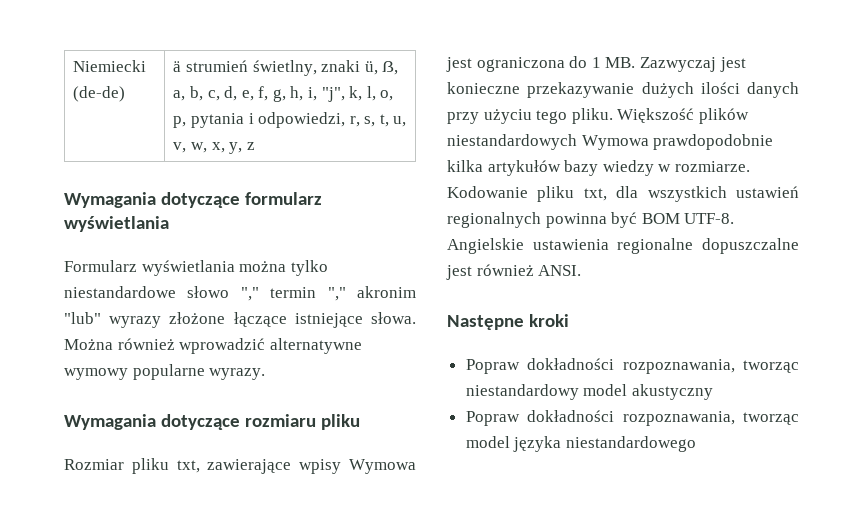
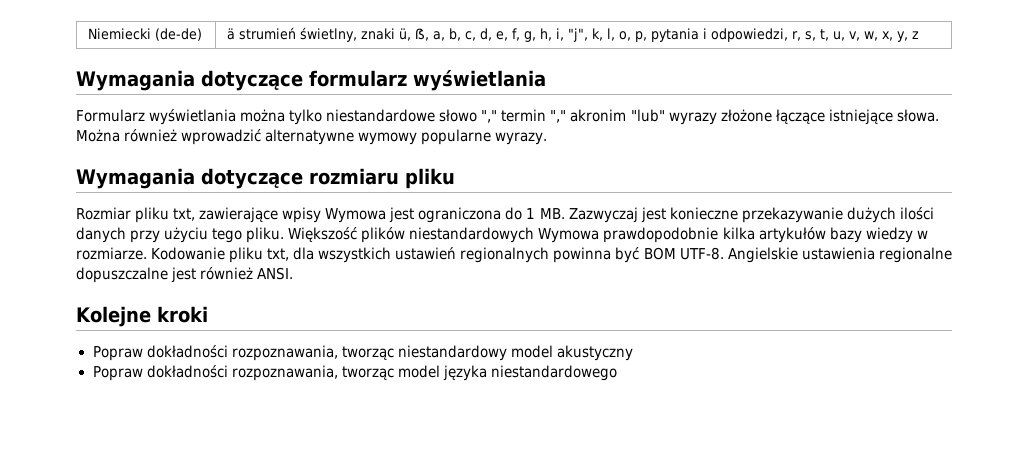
- Następne kroki
+ Kolejne kroki

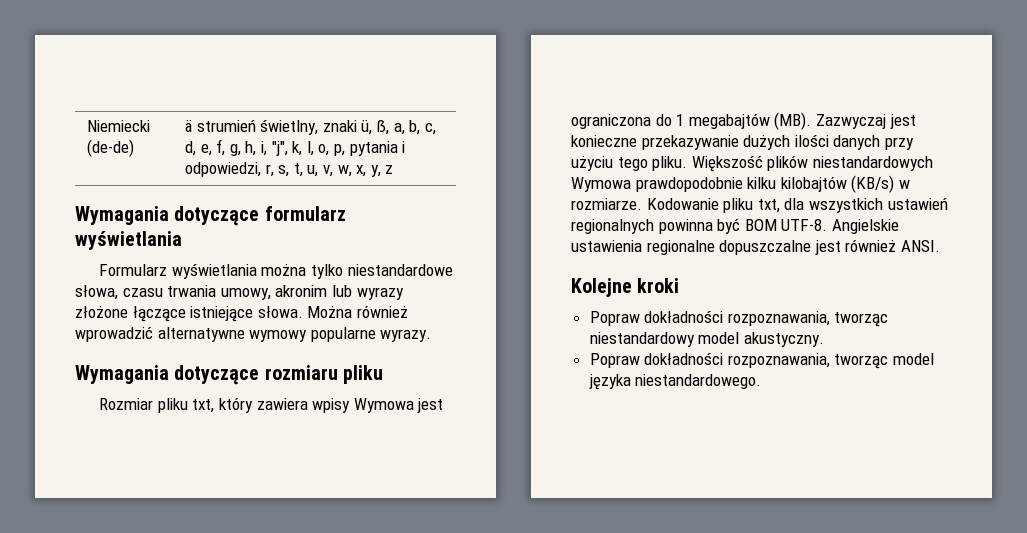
- Formularz wyświetlania można tylko niestandardowe słowo "," termin "," akronim "lub" wyrazy złożone łączące istniejące słowa.
+ Formularz wyświetlania można tylko niestandardowe słowa, czasu trwania umowy, akronim lub wyrazy złożone łączące istniejące słowa.
- Rozmiar pliku txt, zawierające wpisy Wymowa jest ograniczona do 1 MB. Zazwyczaj jest konieczne przekazywanie dużych ilości danych przy użyciu tego pliku.
+ Rozmiar pliku txt, który zawiera wpisy Wymowa jest ograniczona do 1 megabajtów (MB). Zazwyczaj jest konieczne przekazywanie dużych ilości danych przy użyciu tego pliku.
- Większość plików niestandardowych Wymowa prawdopodobnie kilka artykułów bazy wiedzy w rozmiarze.
+ Większość plików niestandardowych Wymowa prawdopodobnie kilku kilobajtów (KB/s) w rozmiarze.
- Popraw dokładności rozpoznawania, tworząc niestandardowy model akustyczny
+ Popraw dokładności rozpoznawania, tworząc niestandardowy model akustyczny.
- Popraw dokładności rozpoznawania, tworząc model języka niestandardowego
+ Popraw dokładności rozpoznawania, tworząc model języka niestandardowego.

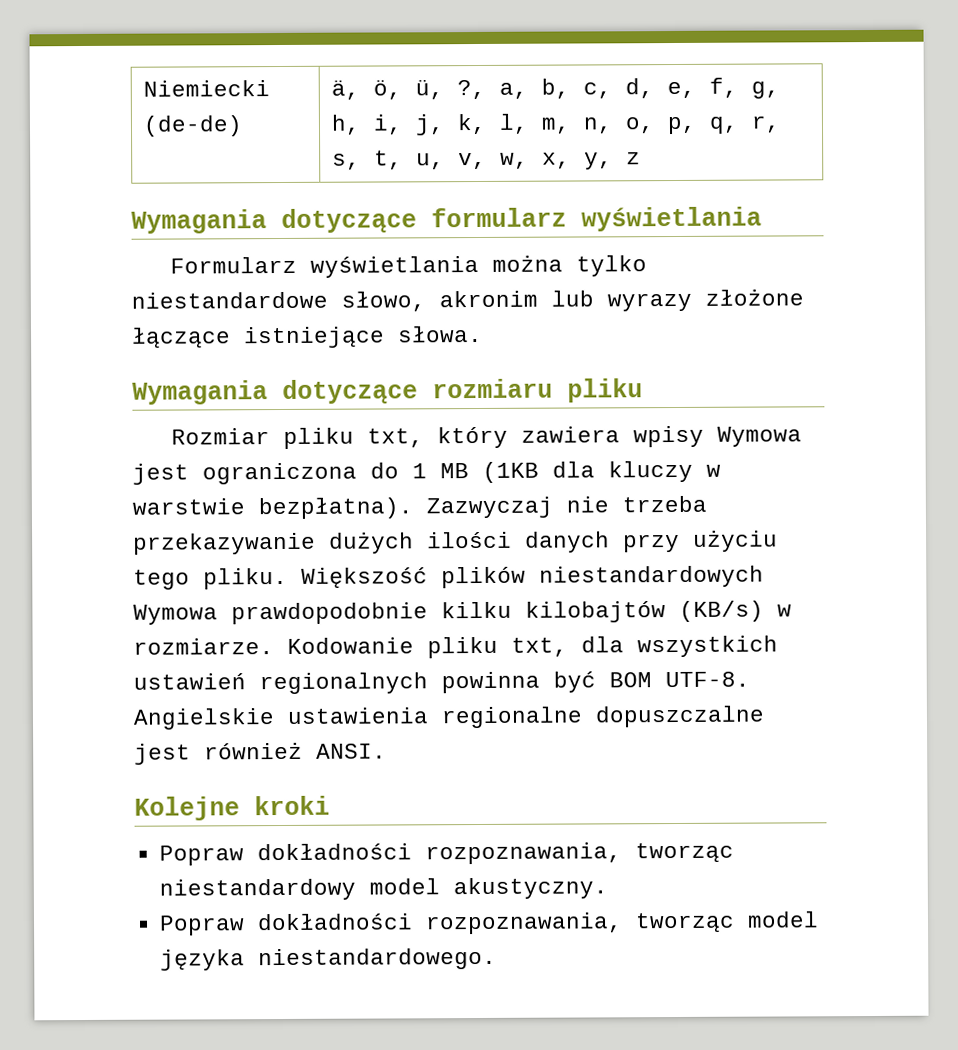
- Niemiecki (de-de) | ä strumień świetlny, znaki ü, ẞ, a, b, c, d, e, f, g, h, i, "j", k, l, o, p, pytania i odpowiedzi, r, s, t, u, v, w, x, y, z
+ Niemiecki (de-de) | ä, ö, ü, ?, a, b, c, d, e, f, g, h, i, j, k, l, m, n, o, p, q, r, s, t, u, v, w, x, y, z
- Formularz wyświetlania można tylko niestandardowe słowa, czasu trwania umowy, akronim lub wyrazy złożone łączące istniejące słowa. Można również wprowadzić alternatywne wymowy popularne wyrazy.
+ Formularz wyświetlania można tylko niestandardowe słowo, akronim lub wyrazy złożone łączące istniejące słowa.
- Rozmiar pliku txt, który zawiera wpisy Wymowa jest ograniczona do 1 megabajtów (MB). Zazwyczaj jest konieczne przekazywanie dużych ilości danych przy użyciu tego pliku.
+ Rozmiar pliku txt, który zawiera wpisy Wymowa jest ograniczona do 1 MB (1KB dla kluczy w warstwie bezpłatna). Zazwyczaj nie trzeba przekazywanie dużych ilości danych przy użyciu tego pliku.

